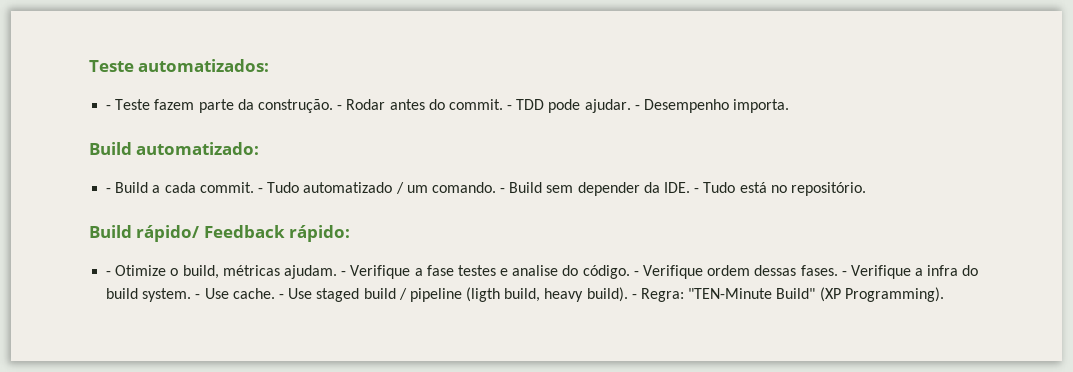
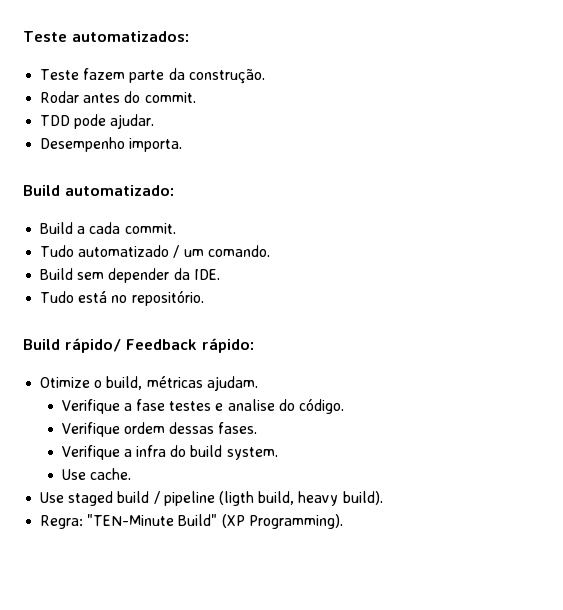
- - Teste fazem parte da construção. - Rodar antes do commit. - TDD pode ajudar. - Desempenho importa.
+ Teste fazem parte da construção.
+ Rodar antes do commit.
+ TDD pode ajudar.
+ Desempenho importa.
- - Build a cada commit. - Tudo automatizado / um comando. - Build sem depender da IDE. - Tudo está no repositório.
+ Build a cada commit.
+ Tudo automatizado / um comando.
+ Build sem depender da IDE.
+ Tudo está no repositório.
- - Otimize o build, métricas ajudam. - Verifique a fase testes e analise do código. - Verifique ordem dessas fases. - Verifique a infra do build system. - Use cache. - Use staged build / pipeline (ligth build, heavy build). - Regra: "TEN-Minute Build" (XP Programming).
+ Otimize o build, métricas ajudam.
+ Verifique a fase testes e analise do código.
+ Verifique ordem dessas fases.
+ Verifique a infra do build system.
+ Use cache.
+ Use staged build / pipeline (ligth build, heavy build).
+ Regra: "TEN-Minute Build" (XP Programming).

